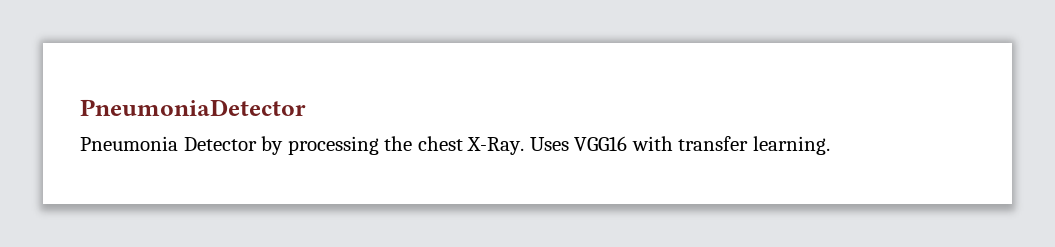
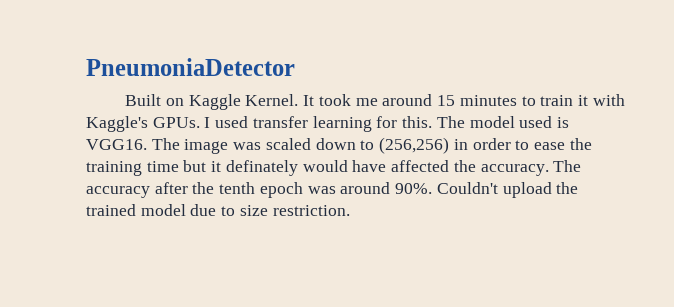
- Pneumonia Detector by processing the chest X-Ray. Uses VGG16 with transfer learning.
+ Built on Kaggle Kernel. It took me around 15 minutes to train it with Kaggle's GPUs. I used transfer learning for this. The model used is VGG16. The image was scaled down to (256,256) in order to ease the training time but it definately would have affected the accuracy. The accuracy after the tenth epoch was around 90%. Couldn't upload the trained model due to size restriction.

